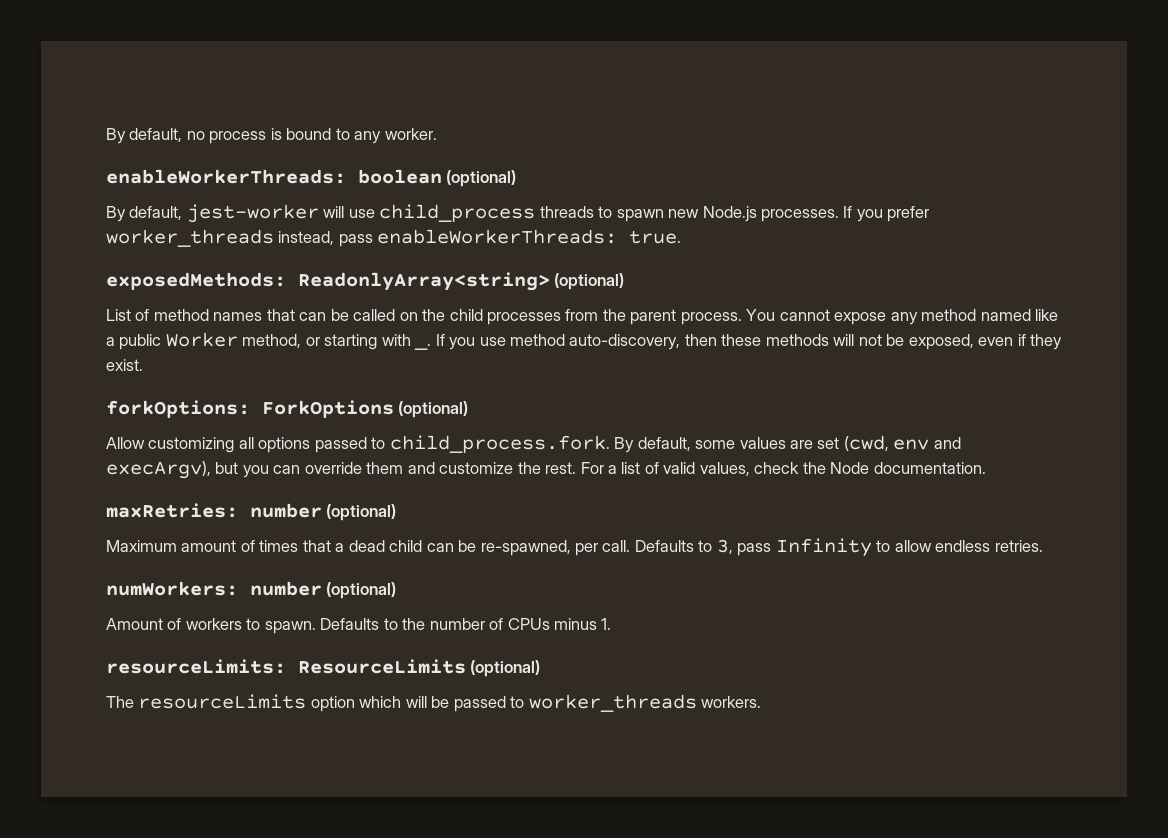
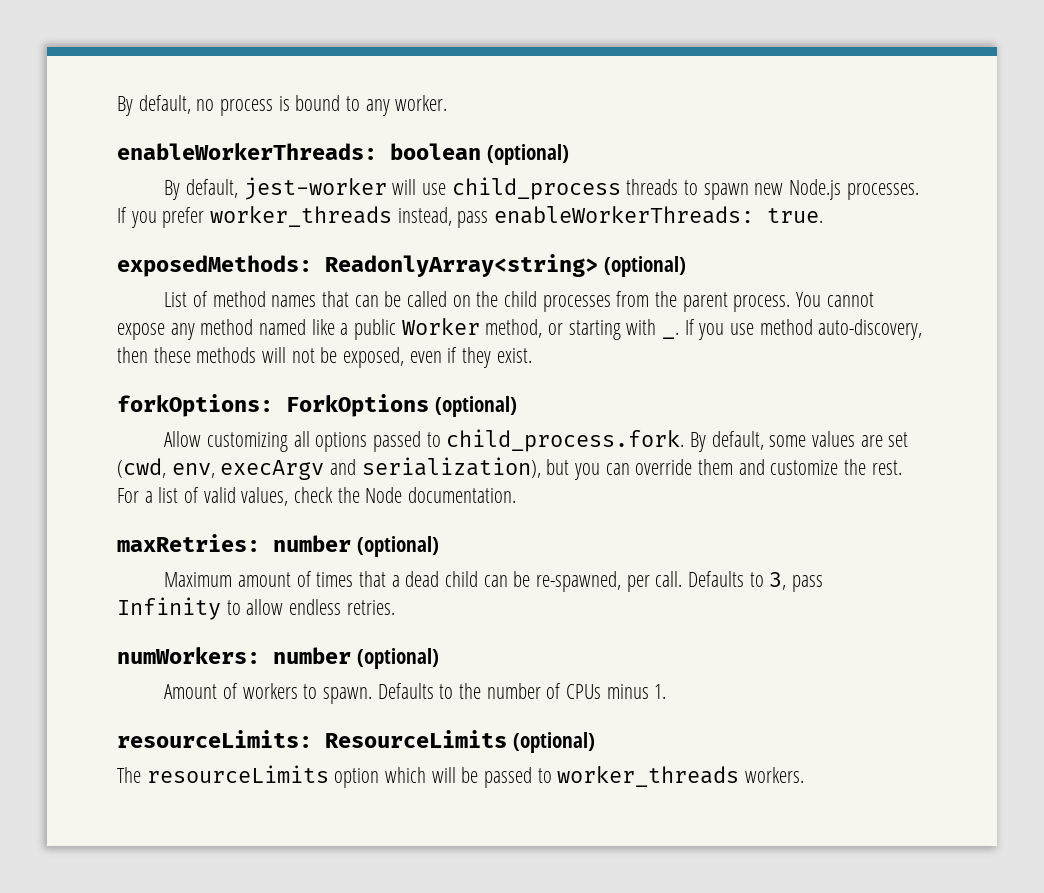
- Allow customizing all options passed to child_process.fork. By default, some values are set (cwd, env and execArgv), but you can override them and customize the rest.
+ Allow customizing all options passed to child_process.fork. By default, some values are set (cwd, env, execArgv and serialization), but you can override them and customize the rest.

